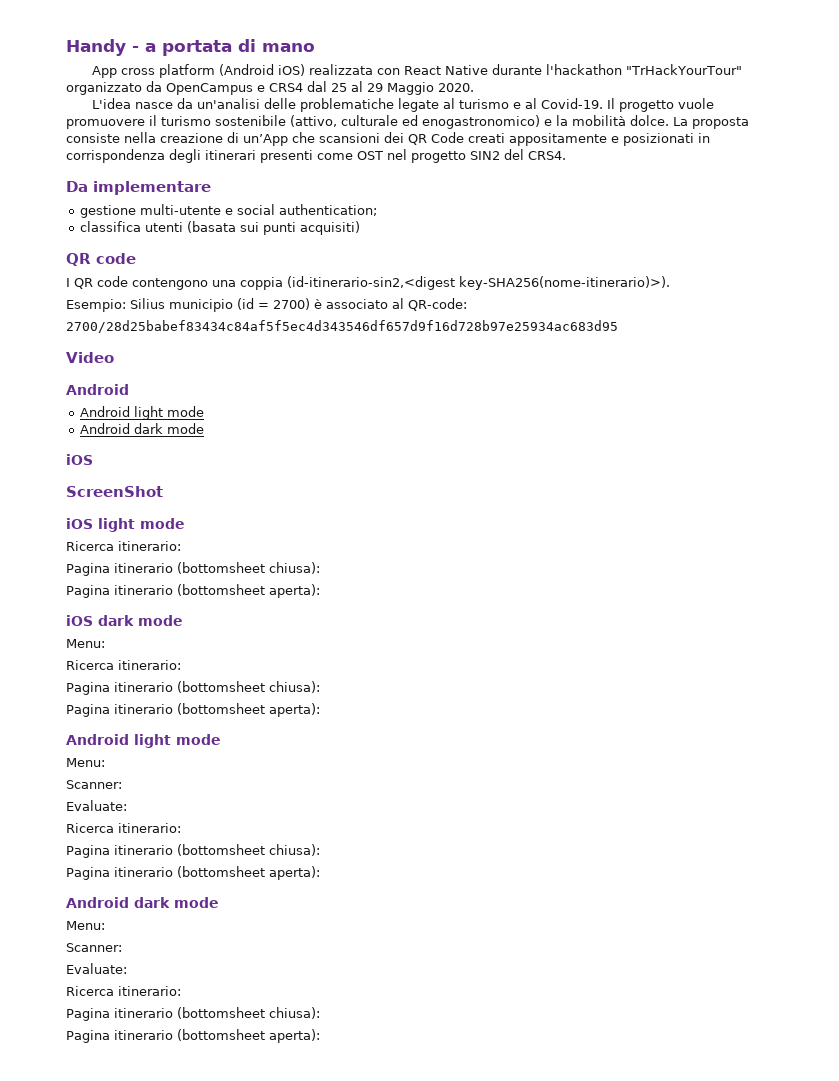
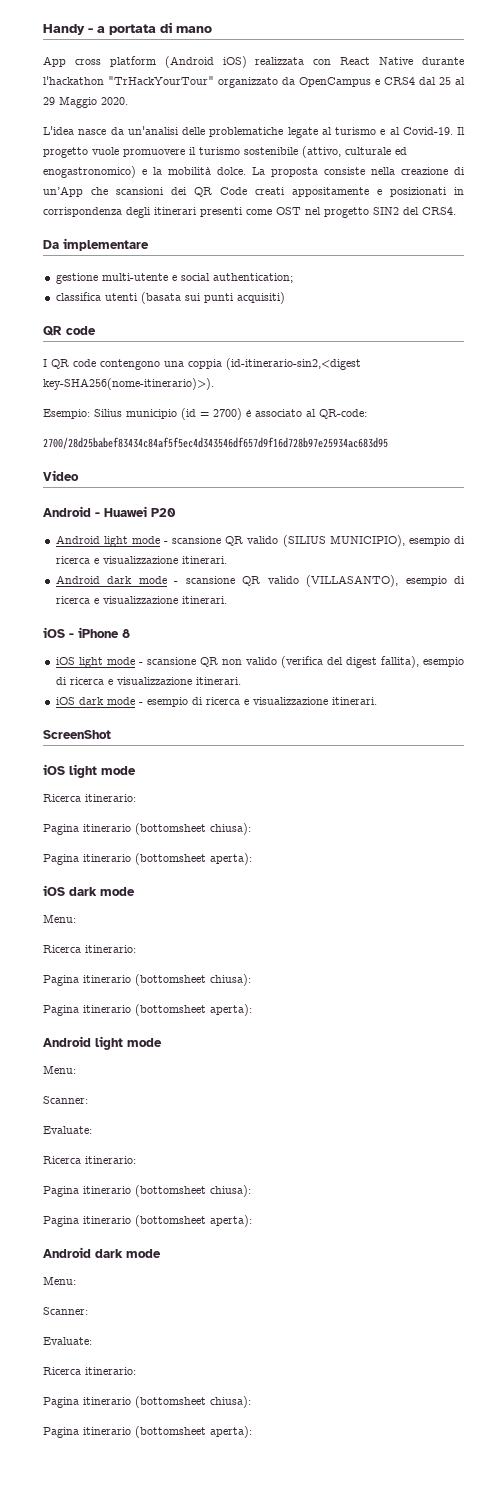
  Video
- Android
- Android light mode
- Android dark mode
- iOS
+ Android - Huawei P20
+ Android light mode - scansione QR valido (SILIUS MUNICIPIO), esempio di ricerca e visualizzazione itinerari.
+ Android dark mode - scansione QR valido (VILLASANTO), esempio di ricerca e visualizzazione itinerari.
+ iOS - iPhone 8
+ iOS light mode - scansione QR non valido (verifica del digest fallita), esempio di ricerca e visualizzazione itinerari.
+ iOS dark mode - esempio di ricerca e visualizzazione itinerari.

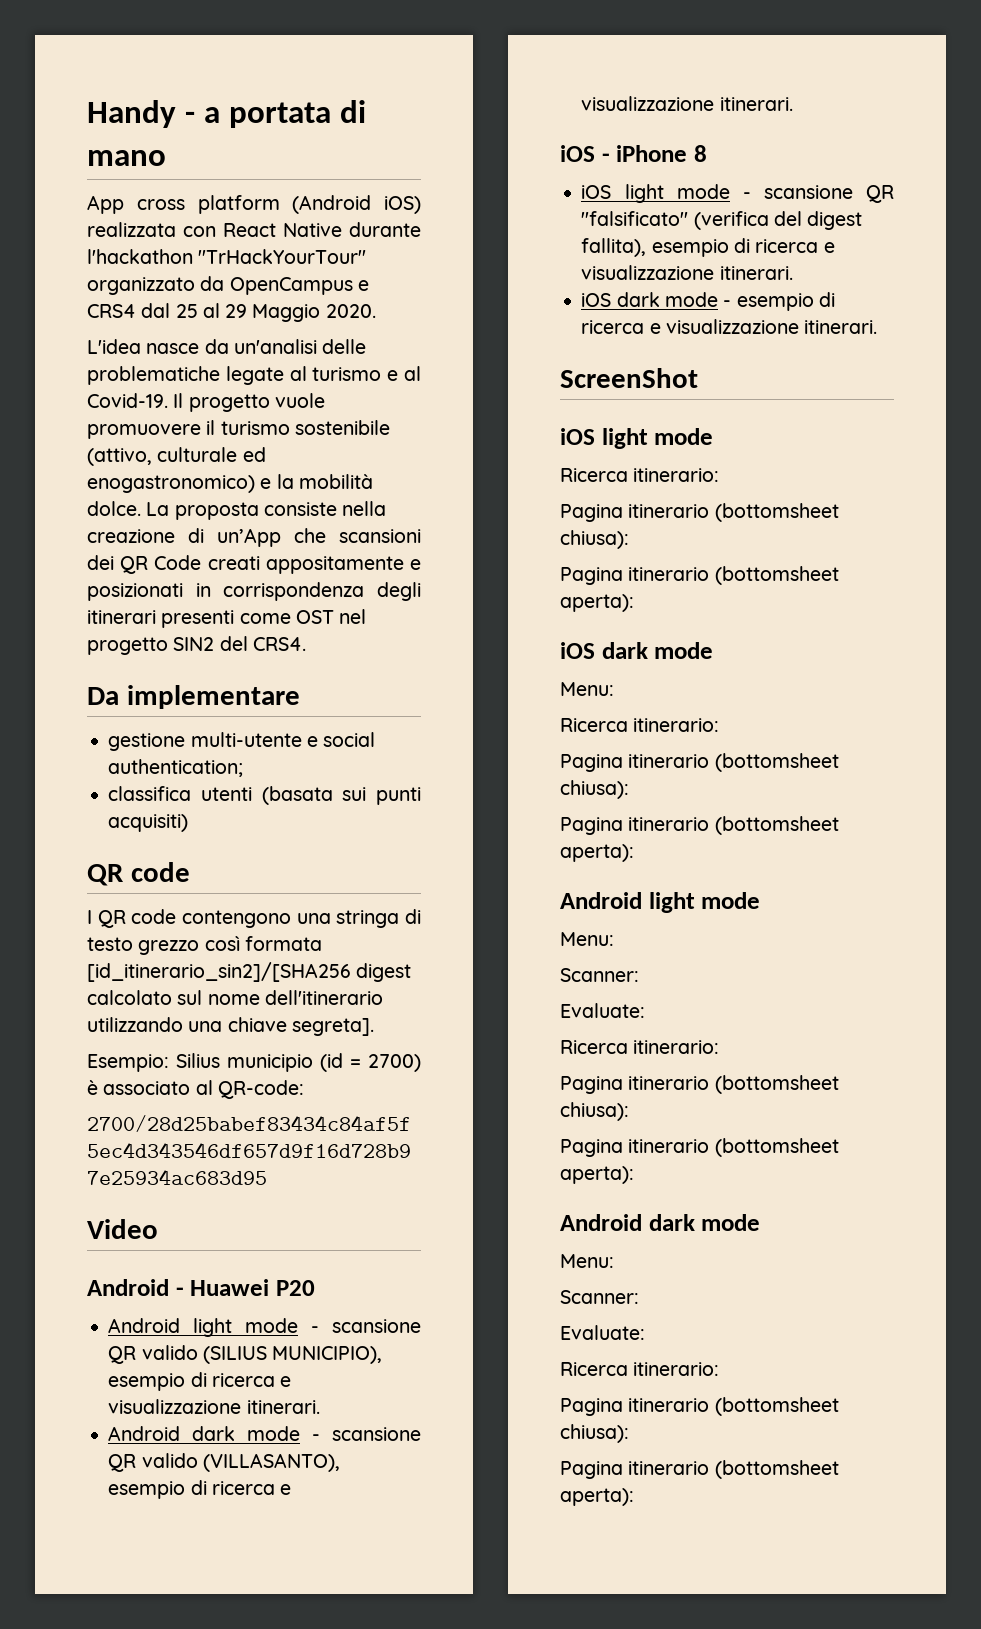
- I QR code contengono una coppia (id-itinerario-sin2,<digest key-SHA256(nome-itinerario)>).
+ I QR code contengono una stringa di testo grezzo così formata [id_itinerario_sin2]/[SHA256 digest calcolato sul nome dell'itinerario utilizzando una chiave segreta].
- iOS light mode - scansione QR non valido (verifica del digest fallita), esempio di ricerca e visualizzazione itinerari.
+ iOS light mode - scansione QR "falsificato" (verifica del digest fallita), esempio di ricerca e visualizzazione itinerari.

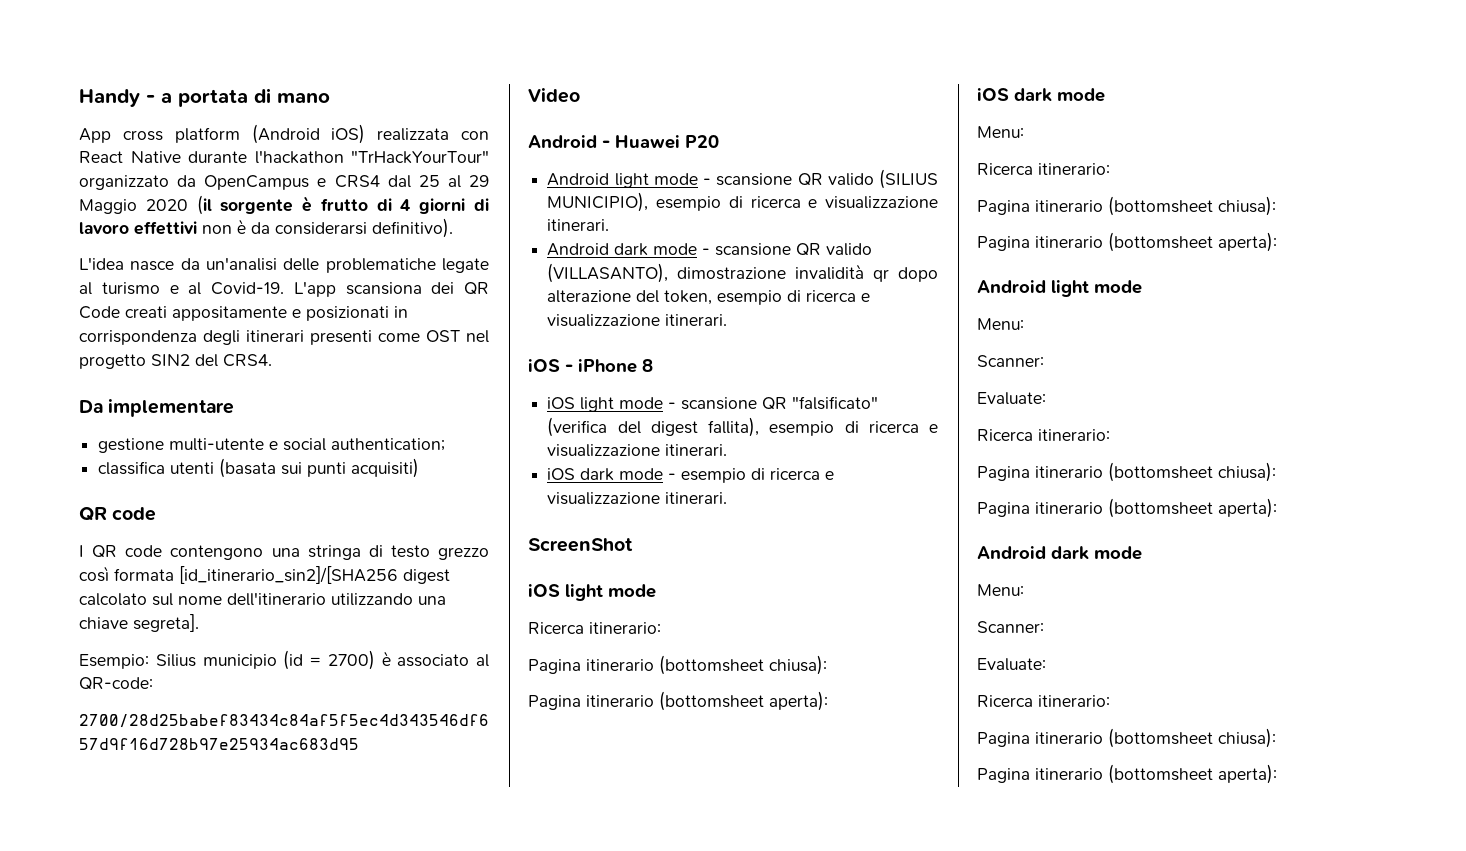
- App cross platform (Android iOS) realizzata con React Native durante l'hackathon "TrHackYourTour" organizzato da OpenCampus e CRS4 dal 25 al 29 Maggio 2020.
+ App cross platform (Android iOS) realizzata con React Native durante l'hackathon "TrHackYourTour" organizzato da OpenCampus e CRS4 dal 25 al 29 Maggio 2020 (il sorgente è frutto di 4 giorni di lavoro effettivi non è da considerarsi definitivo).
- Il progetto vuole promuovere il turismo sostenibile (attivo, culturale ed enogastronomico) e la mobilità dolce. La proposta consiste nella creazione di un’App che scansioni dei QR Code creati appositamente e posizionati in corrispondenza degli itinerari presenti come OST nel progetto SIN2 del CRS4.
+ L'app scansiona dei QR Code creati appositamente e posizionati in corrispondenza degli itinerari presenti come OST nel progetto SIN2 del CRS4.
- Android dark mode - scansione QR valido (VILLASANTO), esempio di ricerca e visualizzazione itinerari.
+ Android dark mode - scansione QR valido (VILLASANTO), dimostrazione invalidità qr dopo alterazione del token, esempio di ricerca e visualizzazione itinerari.

